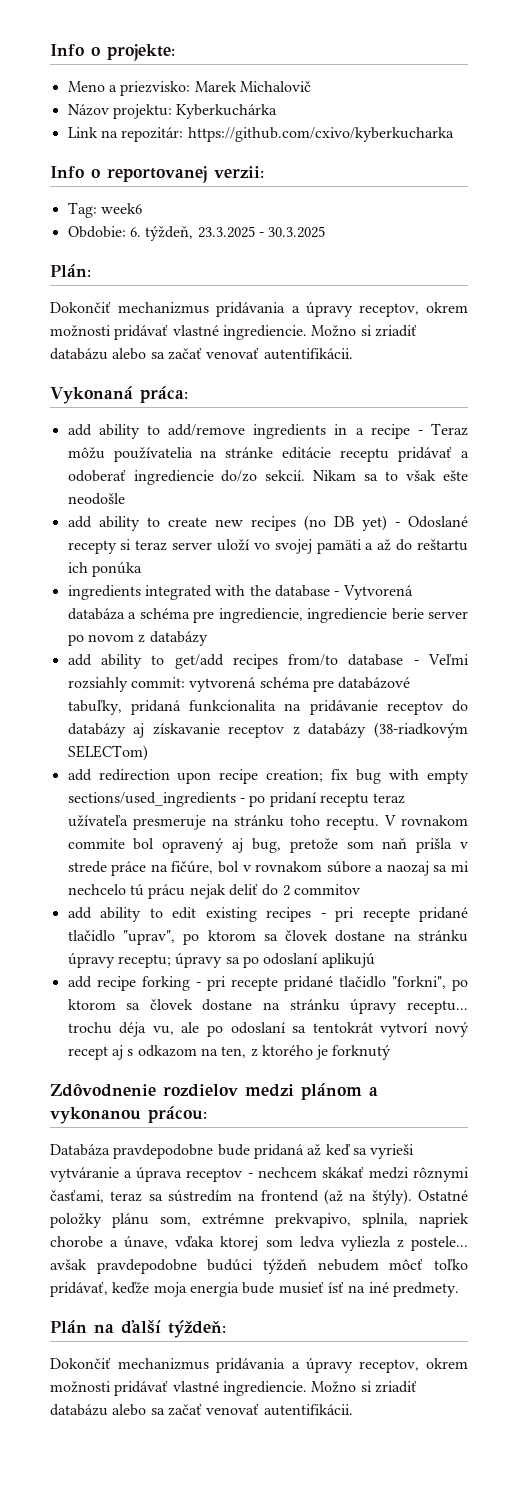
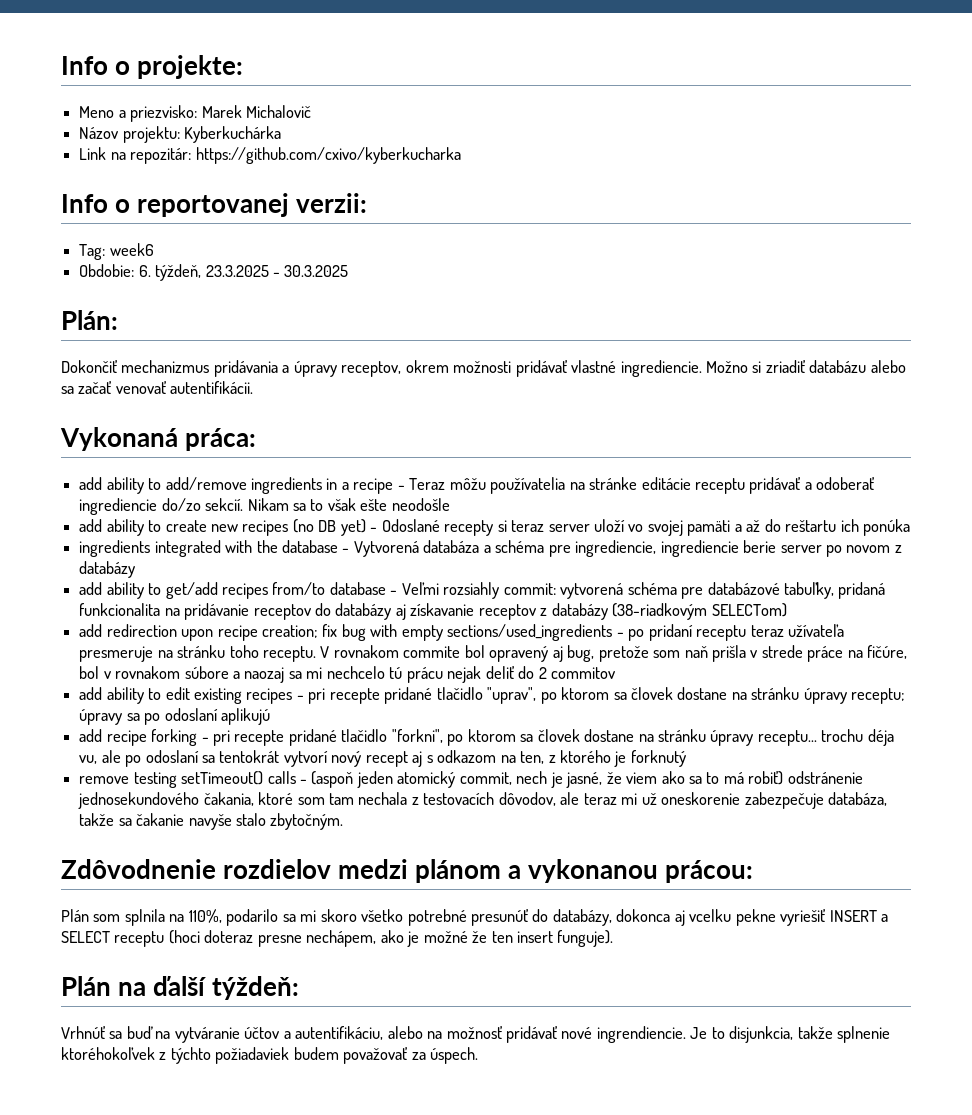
+ remove testing setTimeout() calls - (aspoň jeden atomický commit, nech je jasné, že viem ako sa to má robiť) odstránenie jednosekundového čakania, ktoré som tam nechala z testovacích dôvodov, ale teraz mi už oneskorenie zabezpečuje databáza, takže sa čakanie navyše stalo zbytočným.
- Databáza pravdepodobne bude pridaná až keď sa vyrieši vytváranie a úprava receptov - nechcem skákať medzi rôznymi časťami, teraz sa sústredím na frontend (až na štýly). Ostatné položky plánu som, extrémne prekvapivo, splnila, napriek chorobe a únave, vďaka ktorej som ledva vyliezla z postele... avšak pravdepodobne budúci týždeň nebudem môcť toľko pridávať, keďže moja energia bude musieť ísť na iné predmety.
+ Plán som splnila na 110%, podarilo sa mi skoro všetko potrebné presunúť do databázy, dokonca aj vcelku pekne vyriešiť INSERT a SELECT receptu (hoci doteraz presne nechápem, ako je možné že ten insert funguje).
  Plán na ďalší týždeň:
- Dokončiť mechanizmus pridávania a úpravy receptov, okrem možnosti pridávať vlastné ingrediencie. Možno si zriadiť databázu alebo sa začať venovať autentifikácii.
+ Vrhnúť sa buď na vytváranie účtov a autentifikáciu, alebo na možnosť pridávať nové ingrendiencie. Je to disjunkcia, takže splnenie ktoréhokoľvek z týchto požiadaviek budem považovať za úspech.

